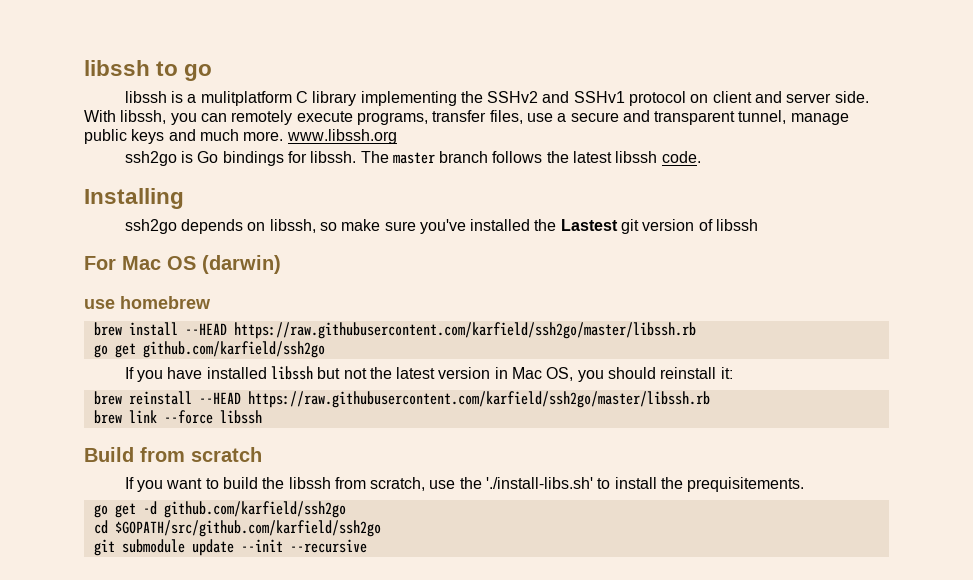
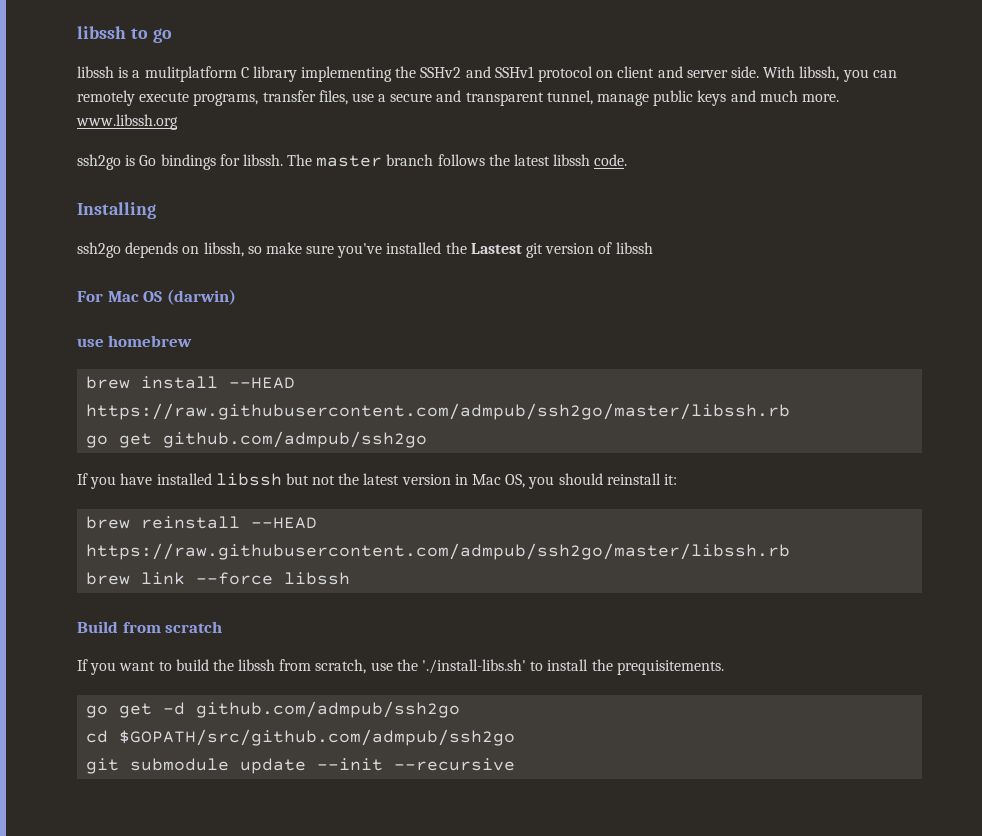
- brew install --HEAD https://raw.githubusercontent.com/karfield/ssh2go/master/libssh.rb
- go get github.com/karfield/ssh2go
+ brew install --HEAD https://raw.githubusercontent.com/admpub/ssh2go/master/libssh.rb
+ go get github.com/admpub/ssh2go
- brew reinstall --HEAD https://raw.githubusercontent.com/karfield/ssh2go/master/libssh.rb
+ brew reinstall --HEAD https://raw.githubusercontent.com/admpub/ssh2go/master/libssh.rb
- go get -d github.com/karfield/ssh2go
+ go get -d github.com/admpub/ssh2go
- cd $GOPATH/src/github.com/karfield/ssh2go
+ cd $GOPATH/src/github.com/admpub/ssh2go

